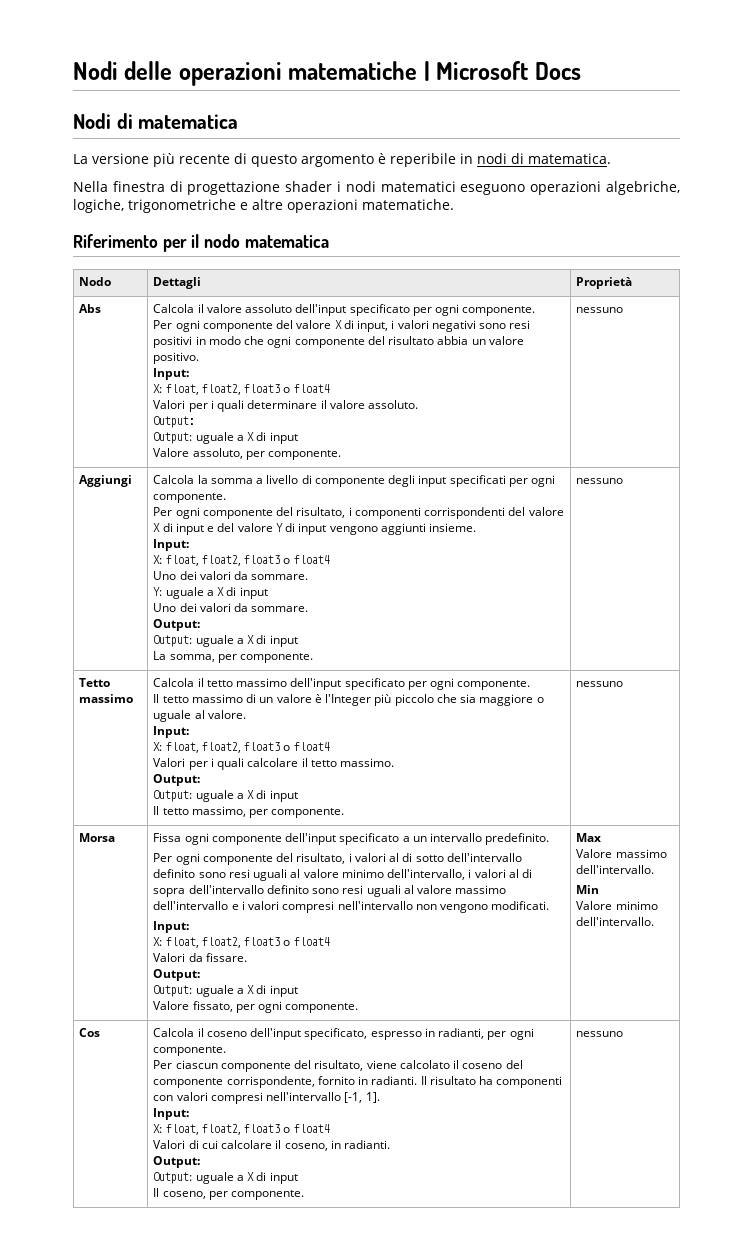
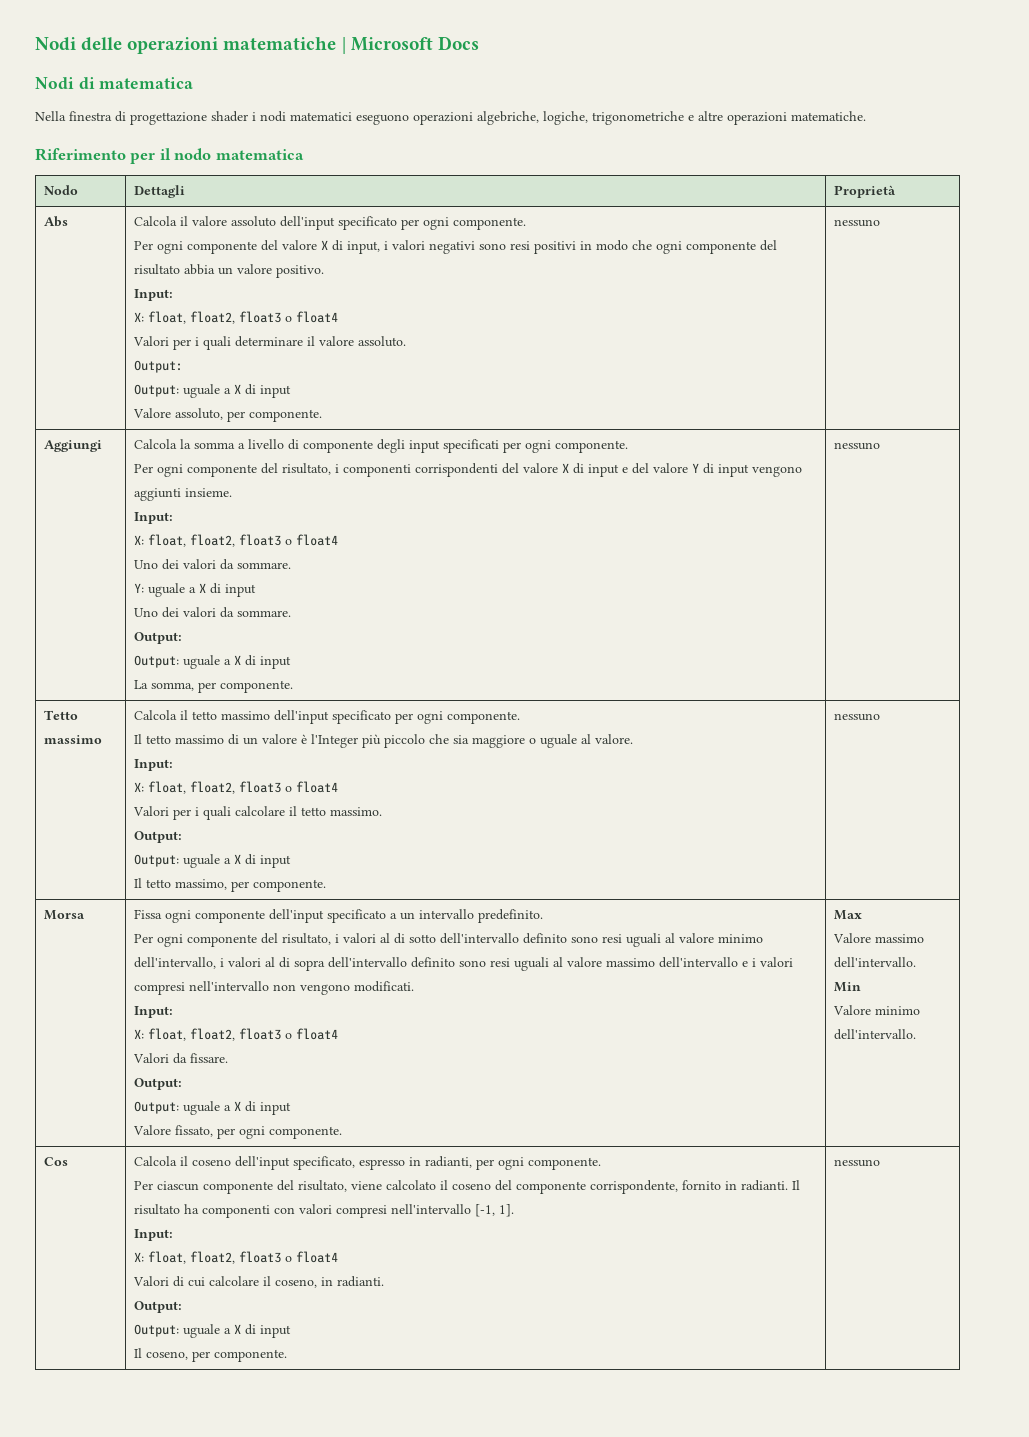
- La versione più recente di questo argomento è reperibile in nodi di matematica.

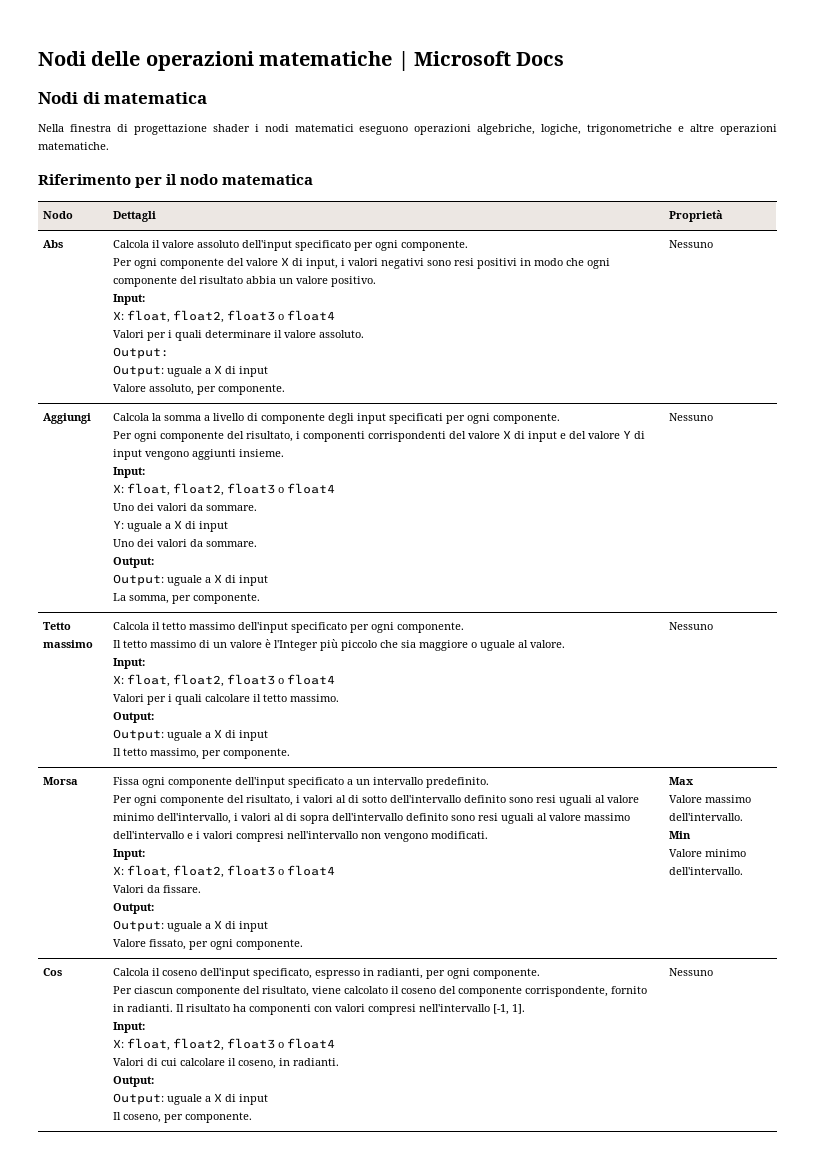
- Valore assoluto, per componente. | nessuno
+ Valore assoluto, per componente. | Nessuno
- La somma, per componente. | nessuno
+ La somma, per componente. | Nessuno
- Il tetto massimo, per componente. | nessuno
+ Il tetto massimo, per componente. | Nessuno
- Il coseno, per componente. | nessuno
+ Il coseno, per componente. | Nessuno

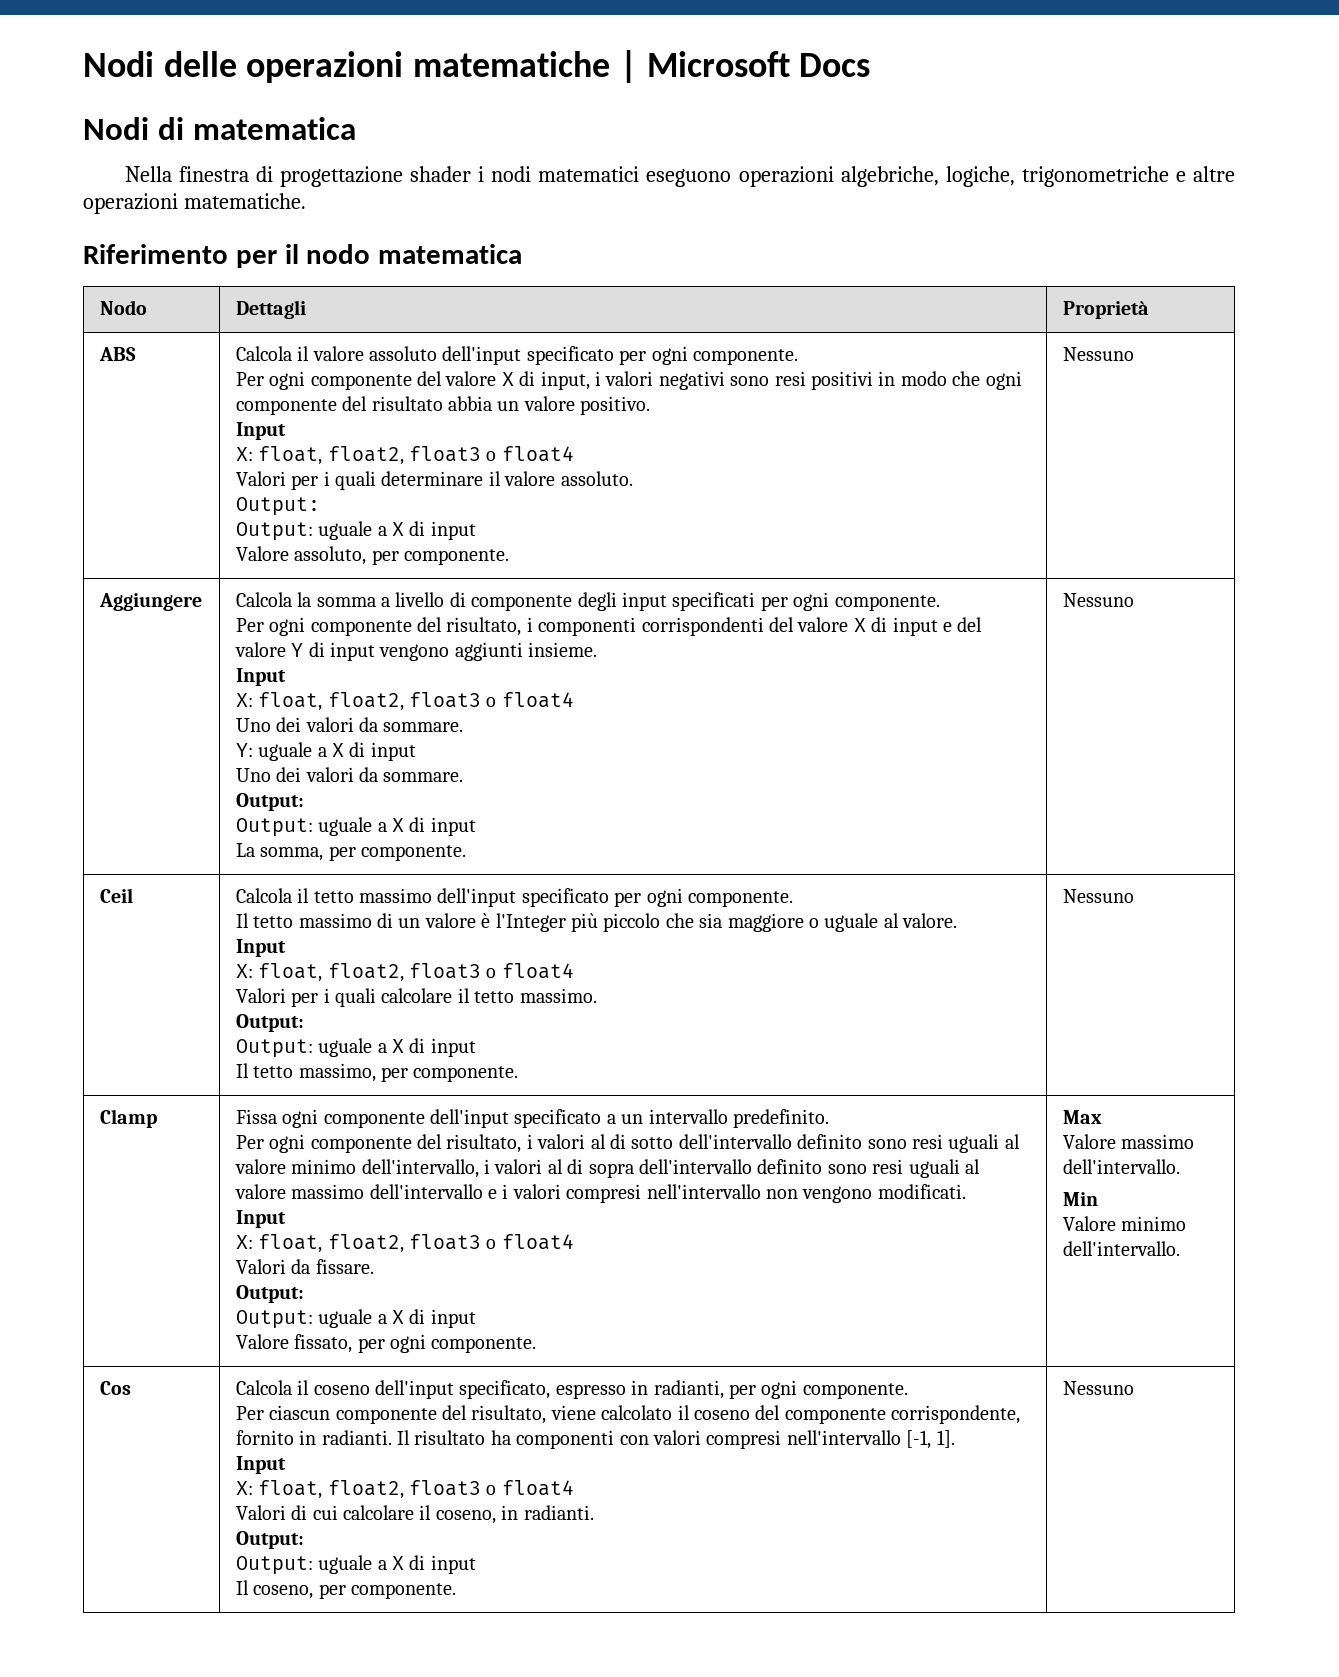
- Abs
+ ABS
  Per ogni componente del valore X di input, i valori negativi sono resi positivi in modo che ogni componente del risultato abbia un valore positivo.
- Input:
+ Input
- Aggiungi
+ Aggiungere
  Per ogni componente del risultato, i componenti corrispondenti del valore X di input e del valore Y di input vengono aggiunti insieme.
- Input:
+ Input
- Tetto massimo
+ Ceil
  Il tetto massimo di un valore è l'Integer più piccolo che sia maggiore o uguale al valore.
- Input:
+ Input
- Morsa
+ Clamp
  Per ogni componente del risultato, i valori al di sotto dell'intervallo definito sono resi uguali al valore minimo dell'intervallo, i valori al di sopra dell'intervallo definito sono resi uguali al valore massimo dell'intervallo e i valori compresi nell'intervallo non vengono modificati.
- Input:
+ Input
  Il risultato ha componenti con valori compresi nell'intervallo [-1, 1].
- Input:
+ Input

